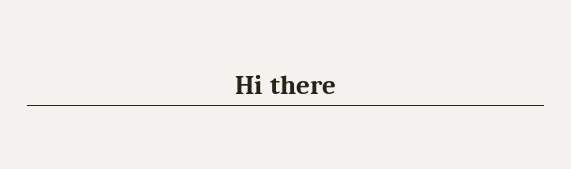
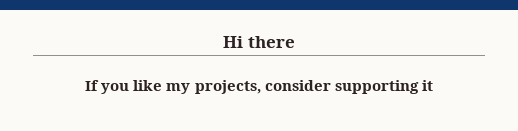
+ If you like my projects, consider supporting it

